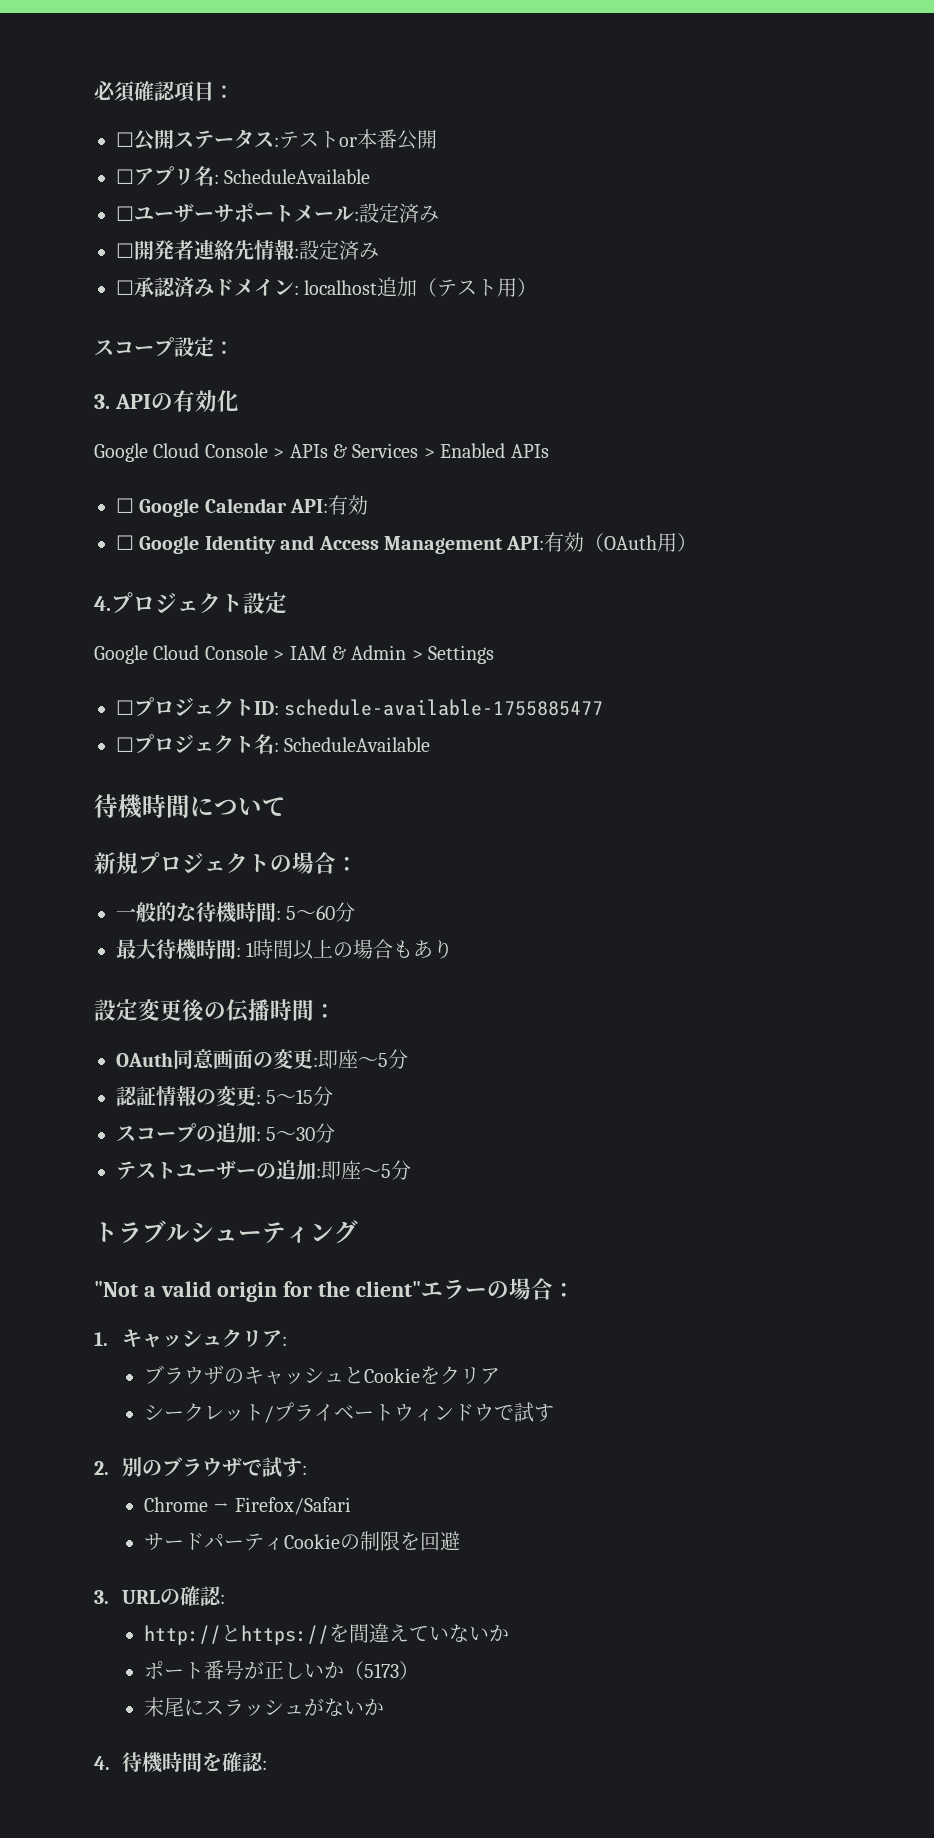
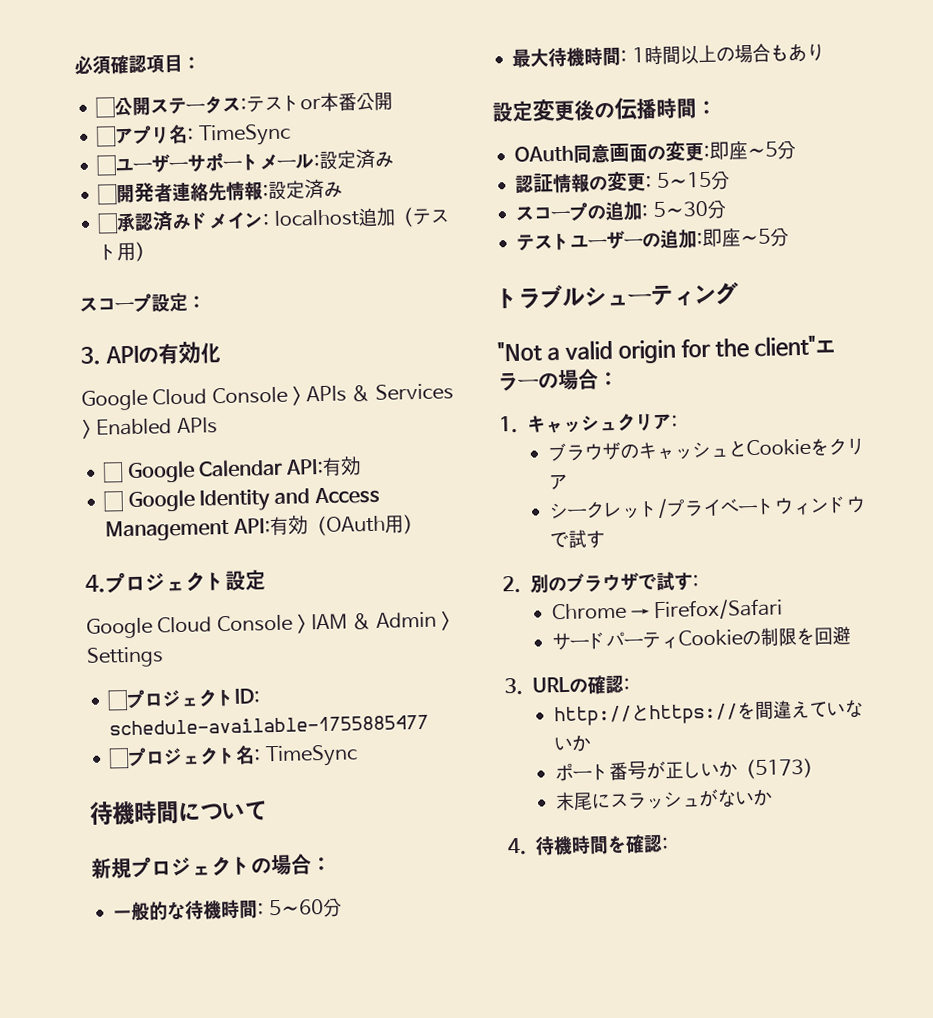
- ☐アプリ名: ScheduleAvailable
+ ☐アプリ名: TimeSync
- ☐プロジェクト名: ScheduleAvailable
+ ☐プロジェクト名: TimeSync

